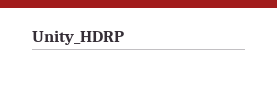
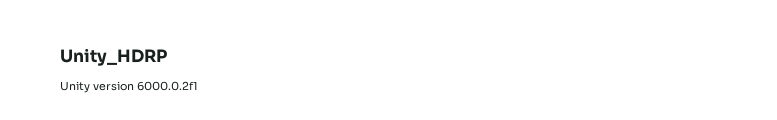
+ Unity version 6000.0.2f1

